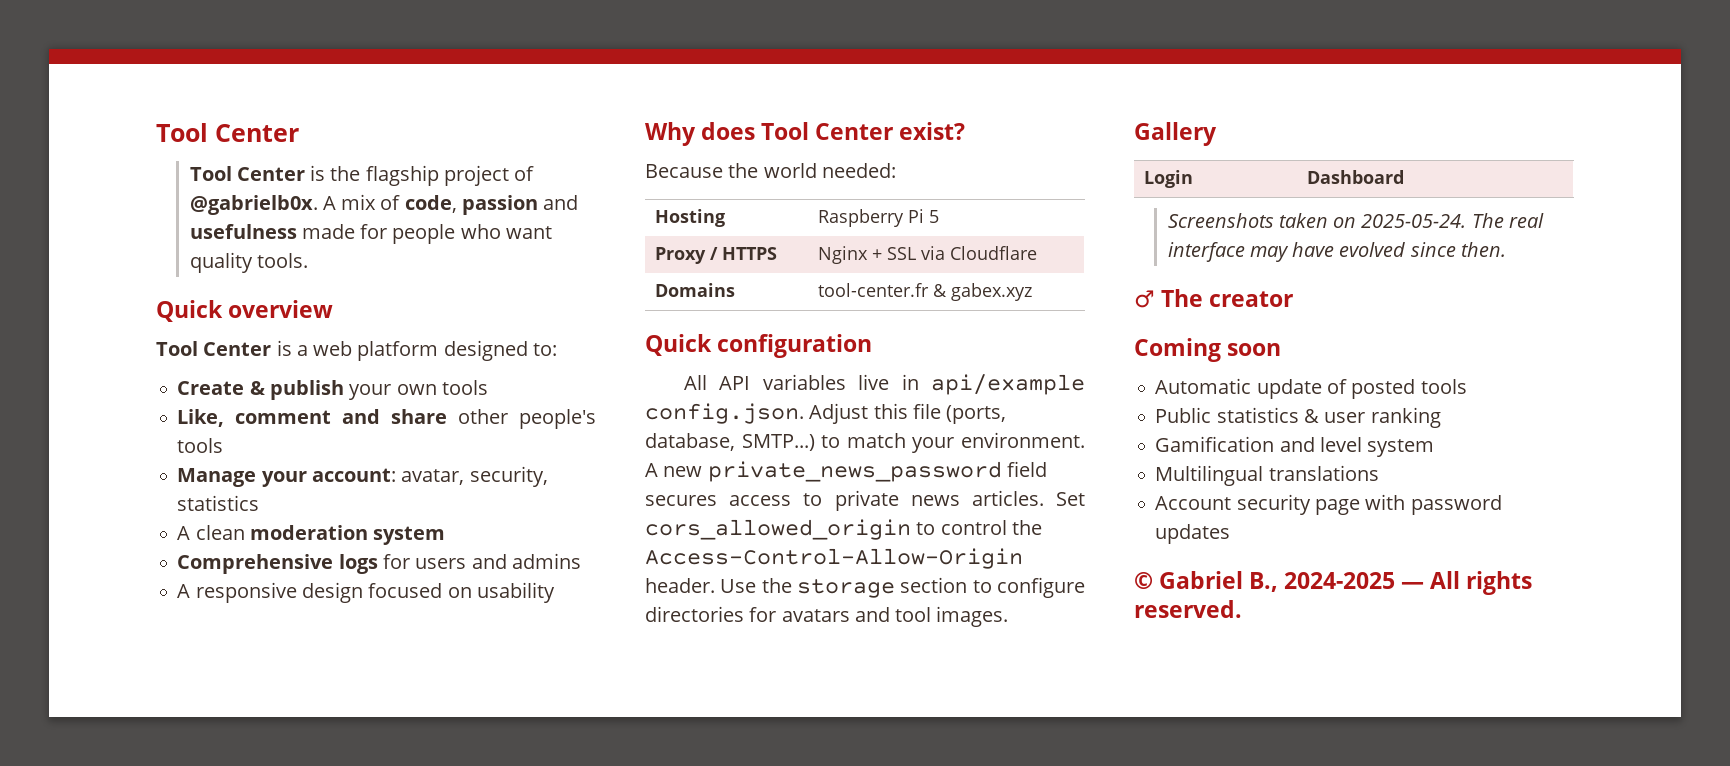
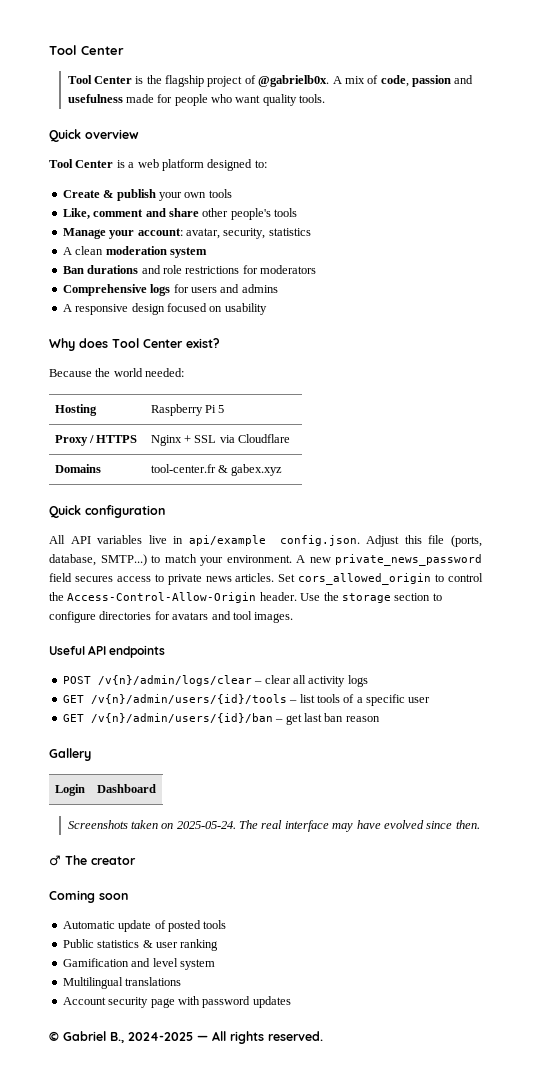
+ Ban durations and role restrictions for moderators
+ Useful API endpoints
+ POST /v{n}/admin/logs/clear – clear all activity logs
+ GET /v{n}/admin/users/{id}/tools – list tools of a specific user
+ GET /v{n}/admin/users/{id}/ban – get last ban reason

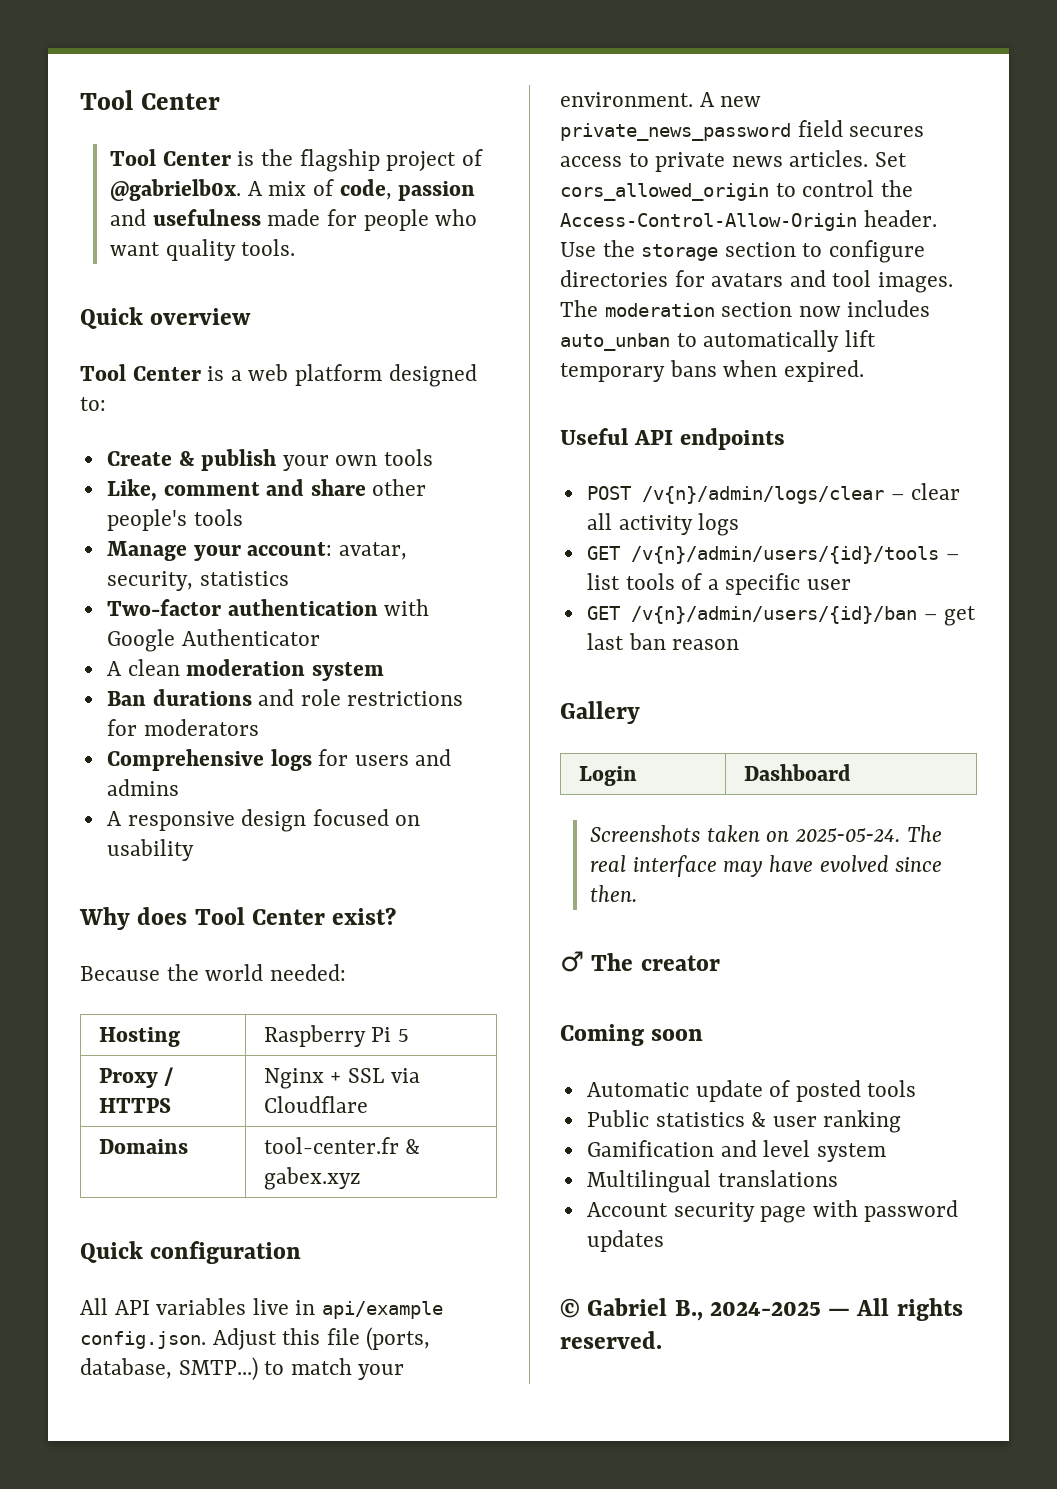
+ Two-factor authentication with Google Authenticator
+ The moderation section now includes auto_unban to automatically lift temporary bans when expired.

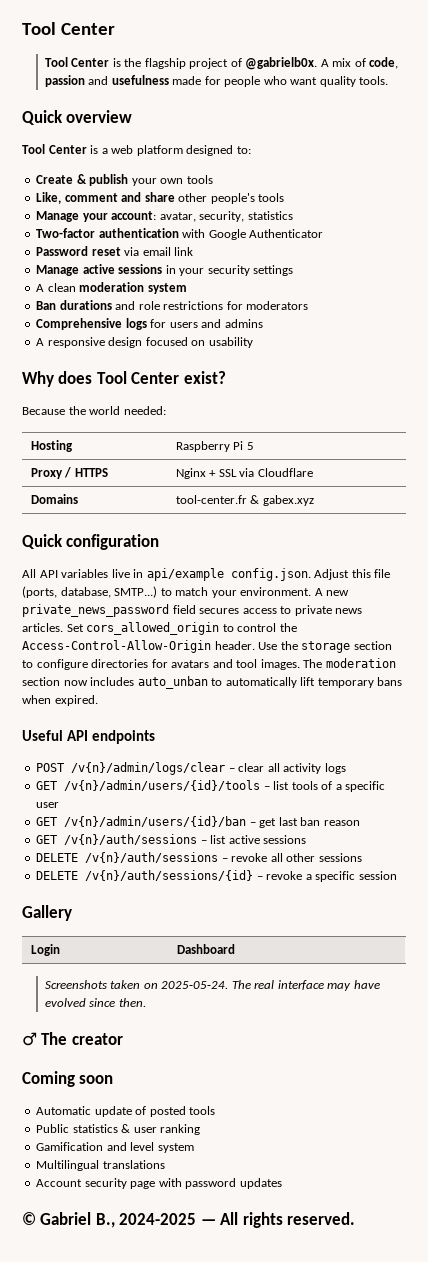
+ Password reset via email link
+ Manage active sessions in your security settings
+ GET /v{n}/auth/sessions – list active sessions
+ DELETE /v{n}/auth/sessions – revoke all other sessions
+ DELETE /v{n}/auth/sessions/{id} – revoke a specific session

